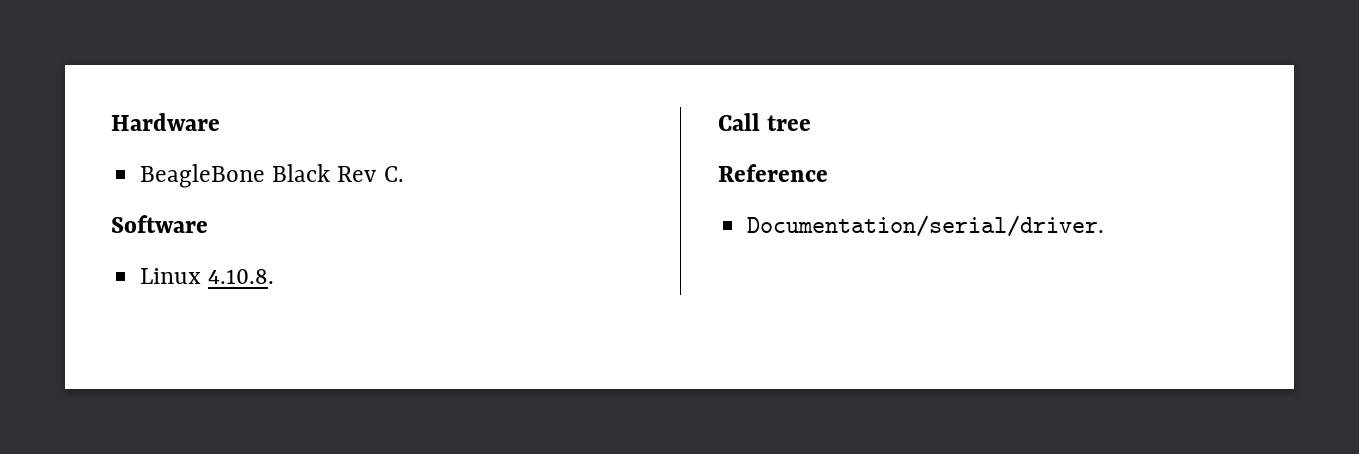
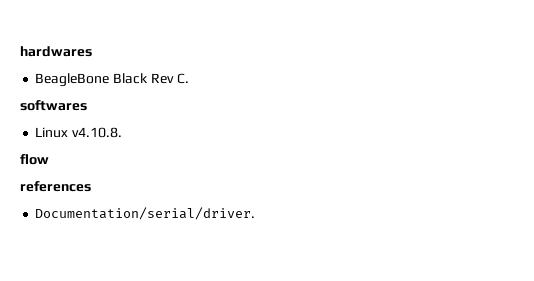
- Hardware
+ hardwares
- Software
+ softwares
- Linux 4.10.8.
- Call tree
- Reference
+ Linux v4.10.8.
+ flow
+ references

